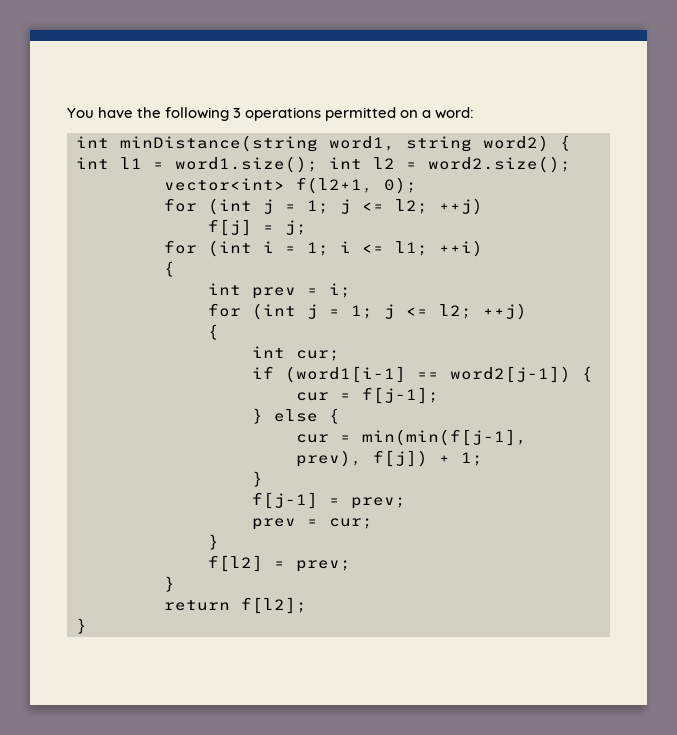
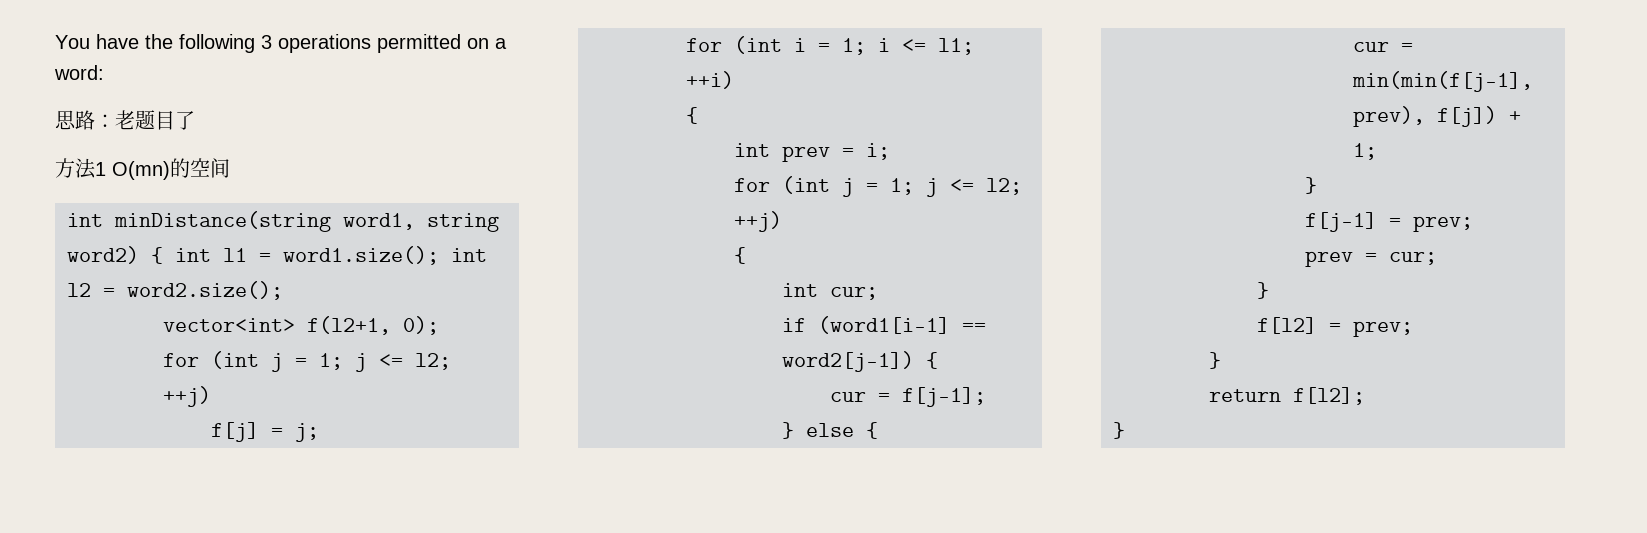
+ 思路：老题目了
+ 方法1 O(mn)的空间

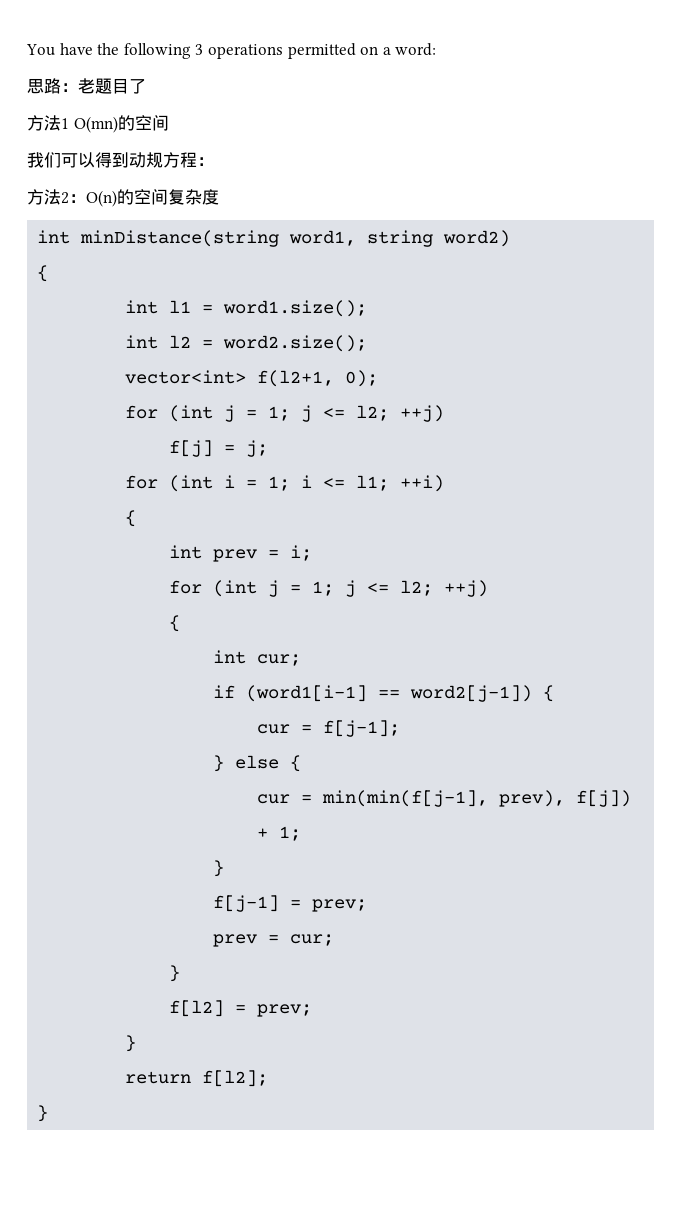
+ 我们可以得到动规方程：
+ 方法2：O(n)的空间复杂度
- int minDistance(string word1, string word2) { int l1 = word1.size(); int l2 = word2.size();
+ int minDistance(string word1, string word2)
+ {
+ int l1 = word1.size();
+ int l2 = word2.size();

